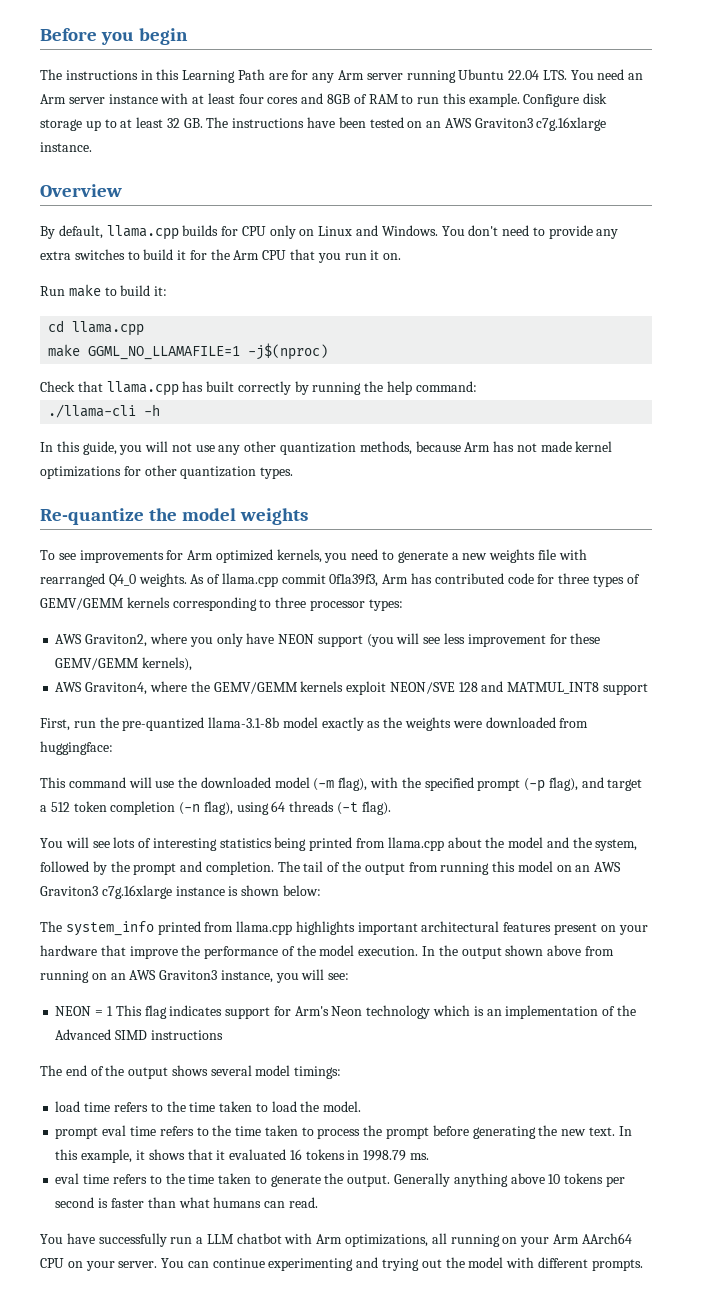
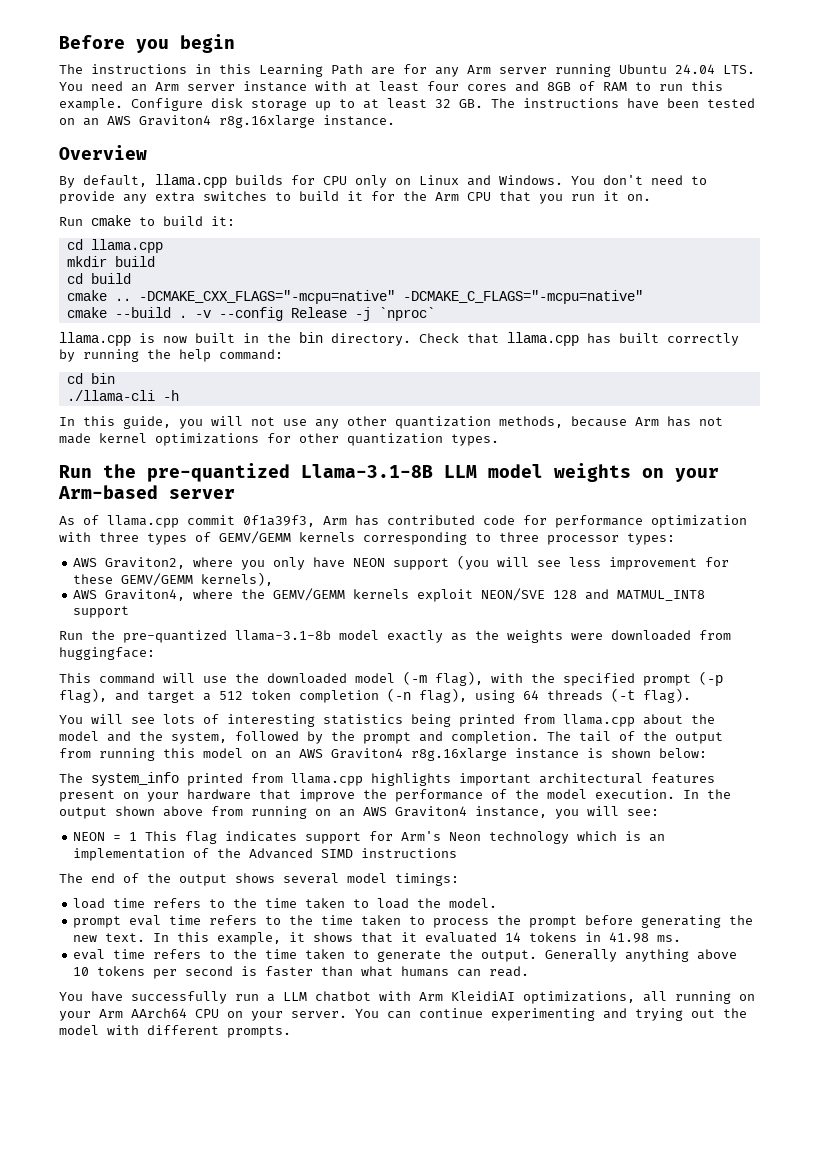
- The instructions in this Learning Path are for any Arm server running Ubuntu 22.04 LTS. You need an Arm server instance with at least four cores and 8GB of RAM to run this example.
+ The instructions in this Learning Path are for any Arm server running Ubuntu 24.04 LTS. You need an Arm server instance with at least four cores and 8GB of RAM to run this example.
- Configure disk storage up to at least 32 GB. The instructions have been tested on an AWS Graviton3 c7g.16xlarge instance.
+ Configure disk storage up to at least 32 GB. The instructions have been tested on an AWS Graviton4 r8g.16xlarge instance.
- Run make to build it:
+ Run cmake to build it:
- make GGML_NO_LLAMAFILE=1 -j$(nproc)
- Check that llama.cpp has built correctly by running the help command:
+ mkdir build
+ cd build
+ cmake .. -DCMAKE_CXX_FLAGS="-mcpu=native" -DCMAKE_C_FLAGS="-mcpu=native"
+ cmake --build . -v --config Release -j `nproc`
+ llama.cpp is now built in the bin directory. Check that llama.cpp has built correctly by running the help command:
+ cd bin
- Re-quantize the model weights
- To see improvements for Arm optimized kernels, you need to generate a new weights file with rearranged Q4_0 weights. As of llama.cpp commit 0f1a39f3, Arm has contributed code for three types of GEMV/GEMM kernels corresponding to three processor types:
+ Run the pre-quantized Llama-3.1-8B LLM model weights on your Arm-based server
+ As of llama.cpp commit 0f1a39f3, Arm has contributed code for performance optimization with three types of GEMV/GEMM kernels corresponding to three processor types:
- First, run the pre-quantized llama-3.1-8b model exactly as the weights were downloaded from huggingface:
+ Run the pre-quantized llama-3.1-8b model exactly as the weights were downloaded from huggingface:
- The tail of the output from running this model on an AWS Graviton3 c7g.16xlarge instance is shown below:
+ The tail of the output from running this model on an AWS Graviton4 r8g.16xlarge instance is shown below:
- In the output shown above from running on an AWS Graviton3 instance, you will see:
+ In the output shown above from running on an AWS Graviton4 instance, you will see:
- In this example, it shows that it evaluated 16 tokens in 1998.79 ms.
+ In this example, it shows that it evaluated 14 tokens in 41.98 ms.
- You have successfully run a LLM chatbot with Arm optimizations, all running on your Arm AArch64 CPU on your server.
+ You have successfully run a LLM chatbot with Arm KleidiAI optimizations, all running on your Arm AArch64 CPU on your server.

